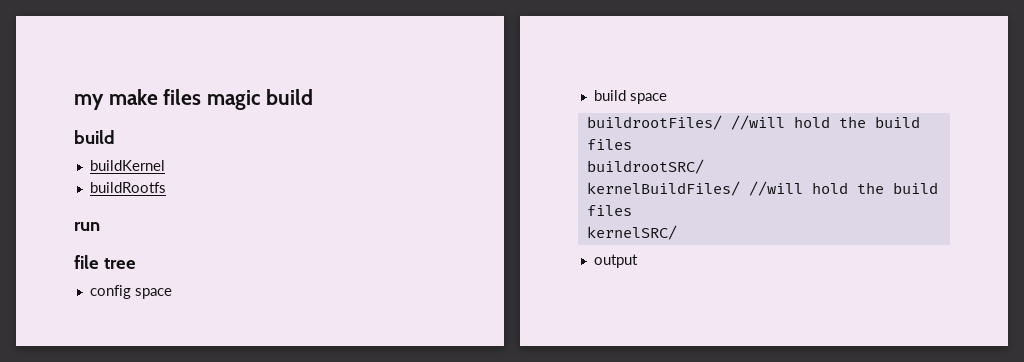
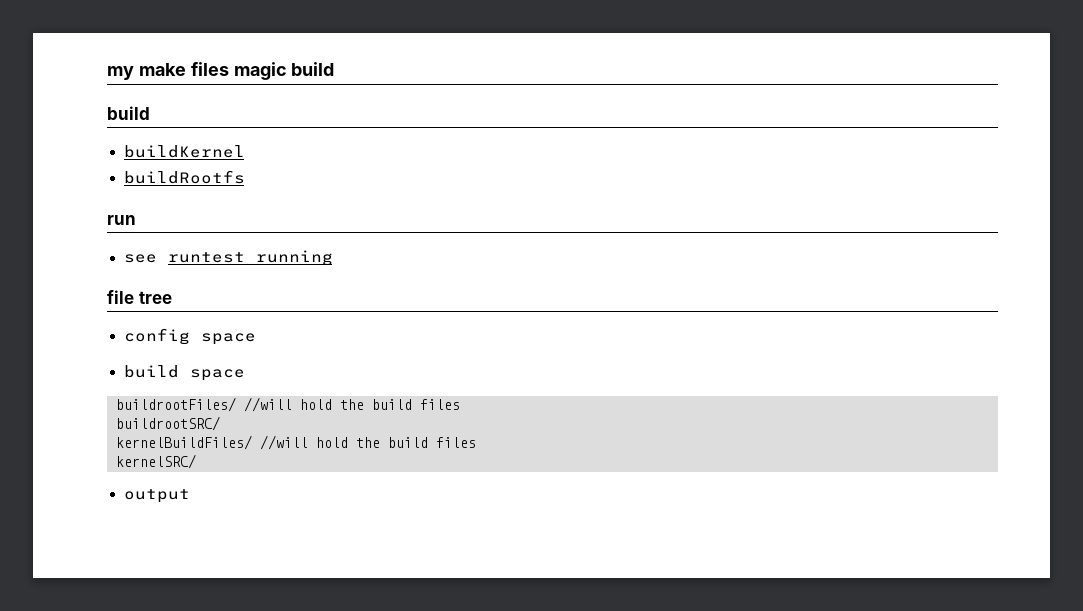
+ see runtest running

